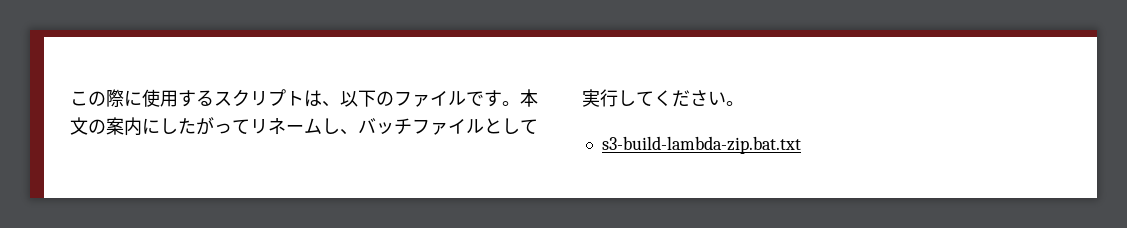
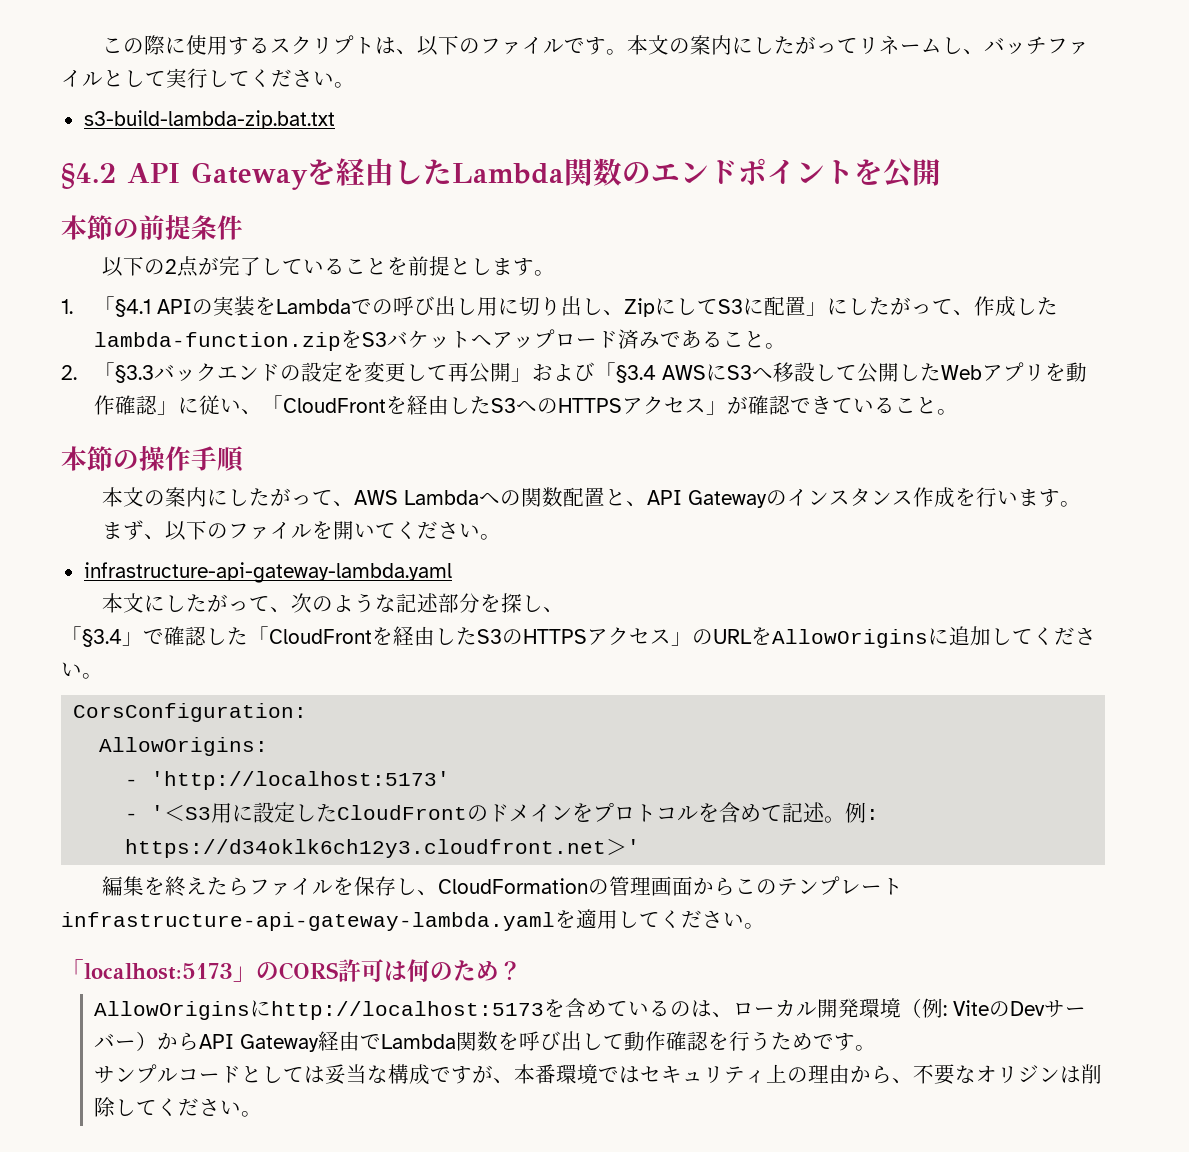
+ §4.2 API Gatewayを経由したLambda関数のエンドポイントを公開
+ 本節の前提条件
+ 以下の2点が完了していることを前提とします。
+ 1.「§4.1 APIの実装をLambdaでの呼び出し用に切り出し、ZipにしてS3に配置」にしたがって、作成したlambda-function.zipをS3バケットへアップロード済みであること。
+ 2.「§3.3バックエンドの設定を変更して再公開」および「§3.4 AWSにS3へ移設して公開したWebアプリを動作確認」に従い、「CloudFrontを経由したS3へのHTTPSアクセス」が確認できていること。
+ 本節の操作手順
+ 本文の案内にしたがって、AWS Lambdaへの関数配置と、API Gatewayのインスタンス作成を行います。
+ まず、以下のファイルを開いてください。
+ infrastructure-api-gateway-lambda.yaml
+ 本文にしたがって、次のような記述部分を探し、
+ 「§3.4」で確認した「CloudFrontを経由したS3のHTTPSアクセス」のURLをAllowOriginsに追加してください。
+ CorsConfiguration:
+ AllowOrigins:
+ - 'http://localhost:5173'
+ - '＜S3用に設定したCloudFrontのドメインをプロトコルを含めて記述。例: https://d34oklk6ch12y3.cloudfront.net＞'
+ 編集を終えたらファイルを保存し、CloudFormationの管理画面からこのテンプレートinfrastructure-api-gateway-lambda.yamlを適用してください。
+ 「localhost:5173」のCORS許可は何のため？
+ AllowOriginsにhttp://localhost:5173を含めているのは、ローカル開発環境（例: ViteのDevサーバー）からAPI Gateway経由でLambda関数を呼び出して動作確認を行うためです。
+ サンプルコードとしては妥当な構成ですが、本番環境ではセキュリティ上の理由から、不要なオリジンは削除してください。

